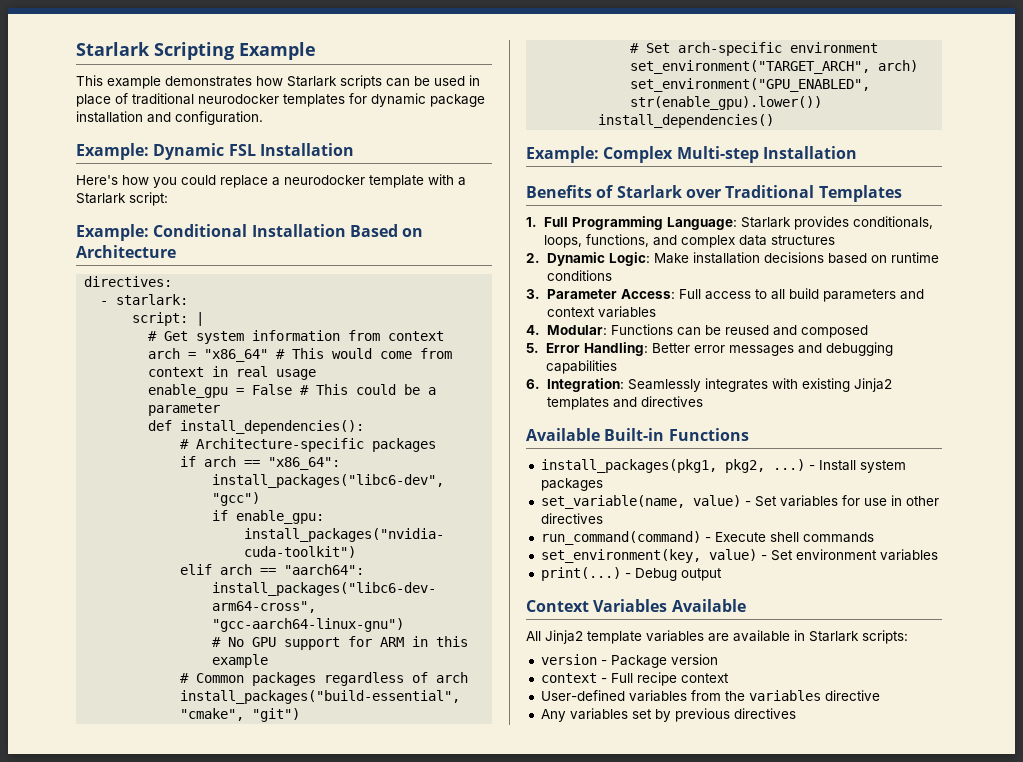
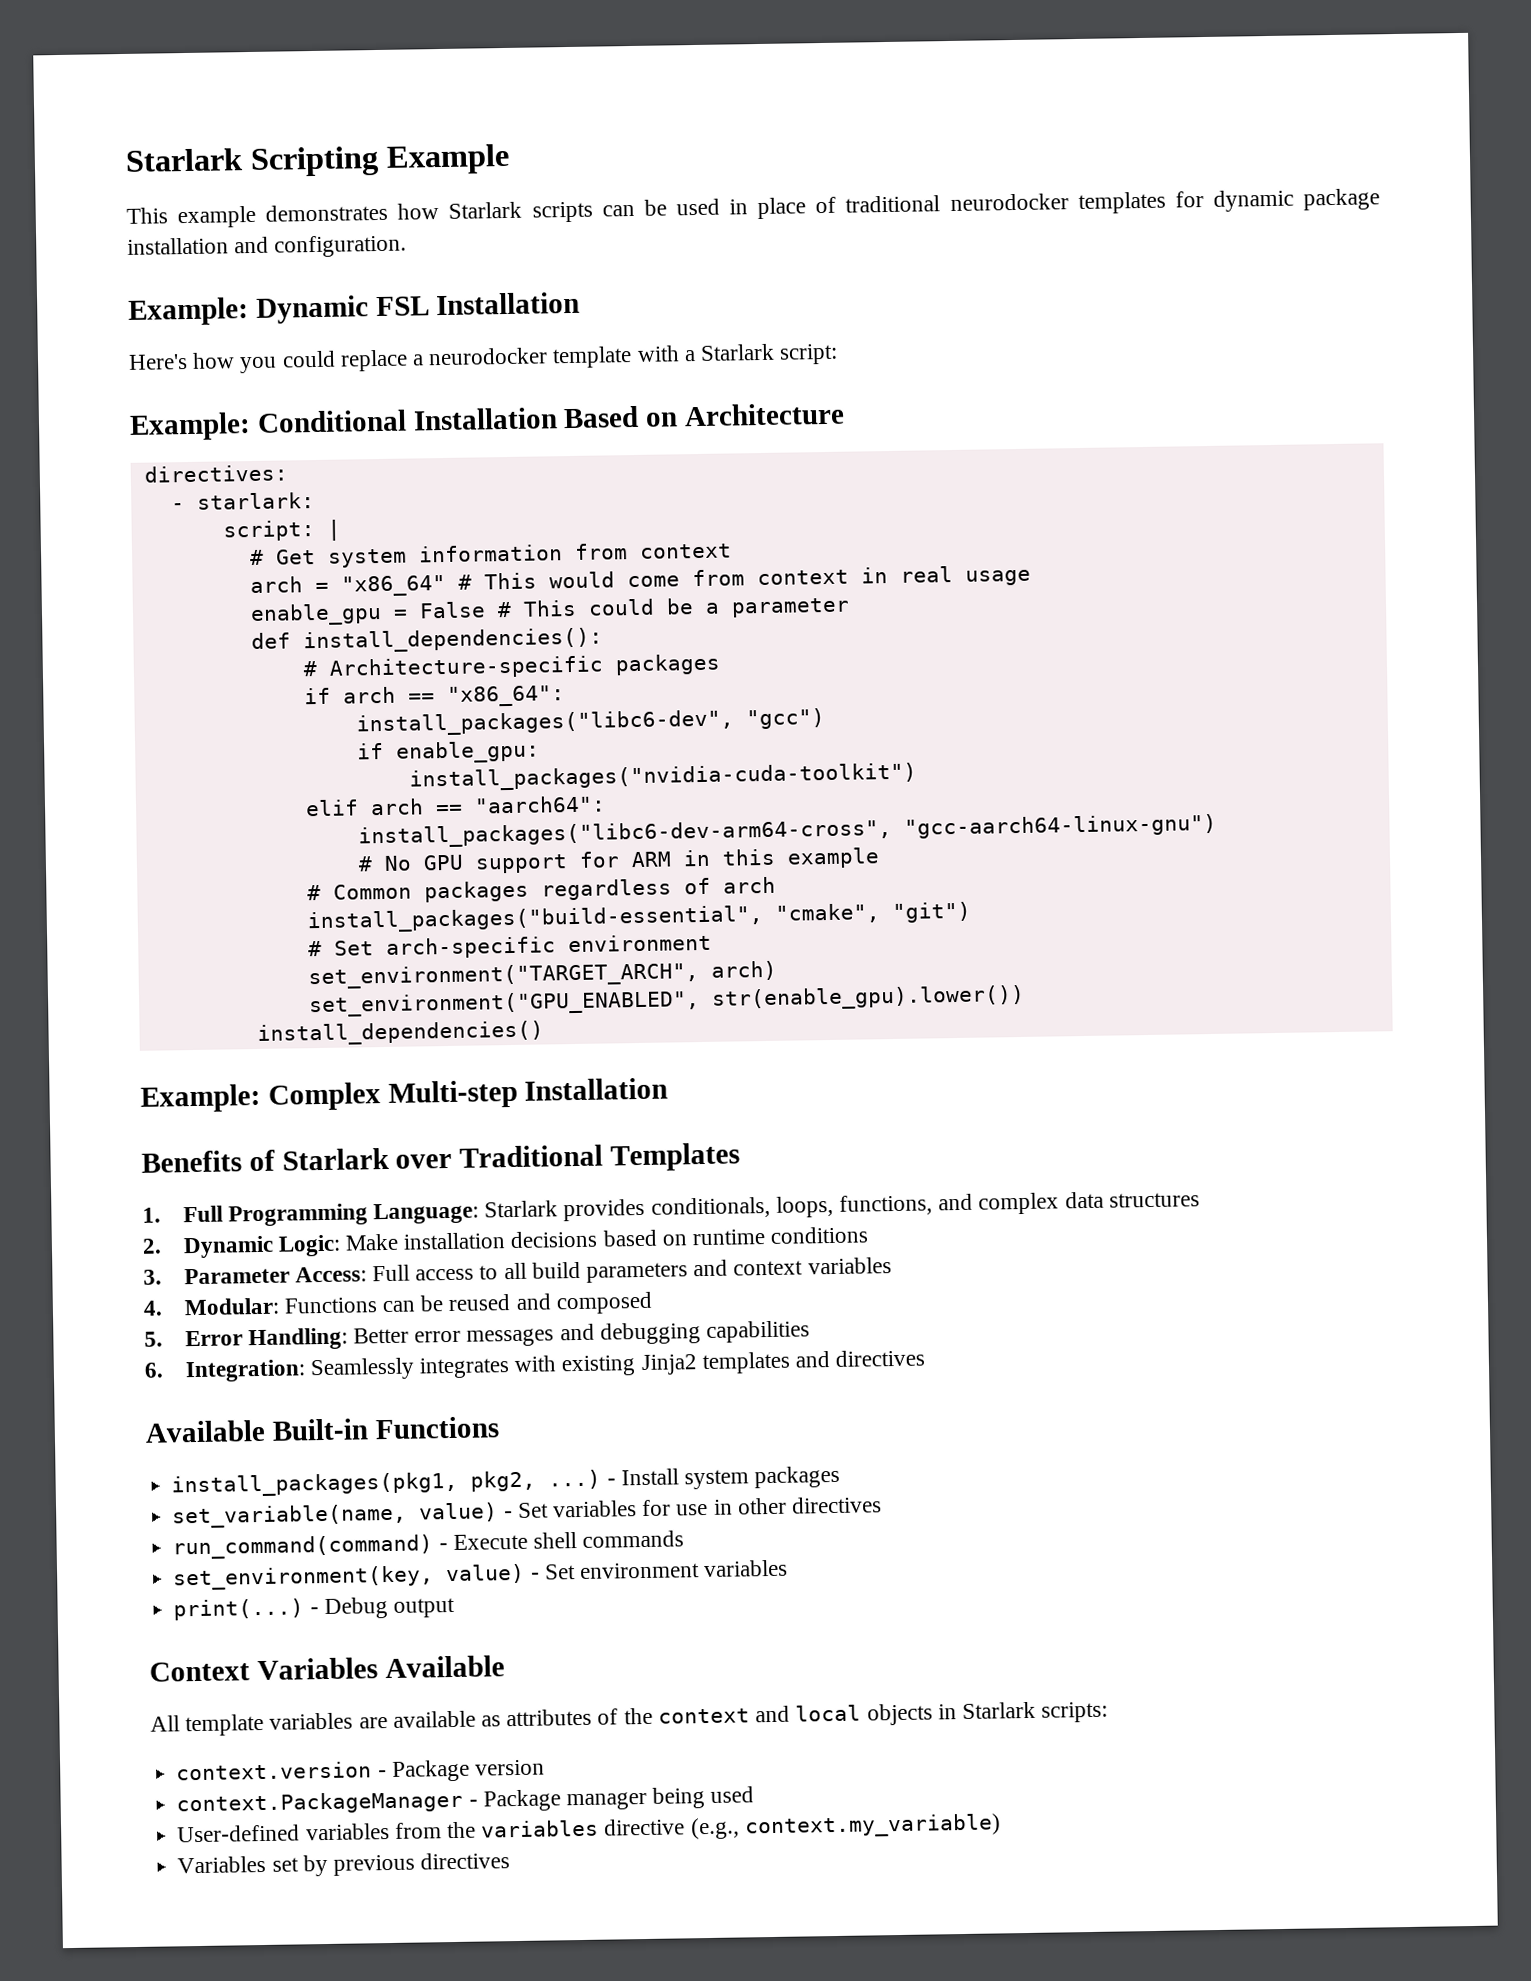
- All Jinja2 template variables are available in Starlark scripts:
+ All template variables are available as attributes of the context and local objects in Starlark scripts:
- version - Package version
+ context.version - Package version
- context - Full recipe context
+ context.PackageManager - Package manager being used
- User-defined variables from the variables directive
- Any variables set by previous directives
+ User-defined variables from the variables directive (e.g., context.my_variable)
+ Variables set by previous directives

